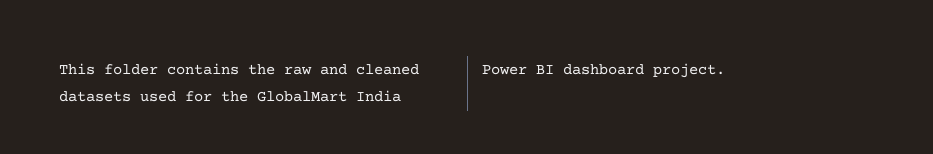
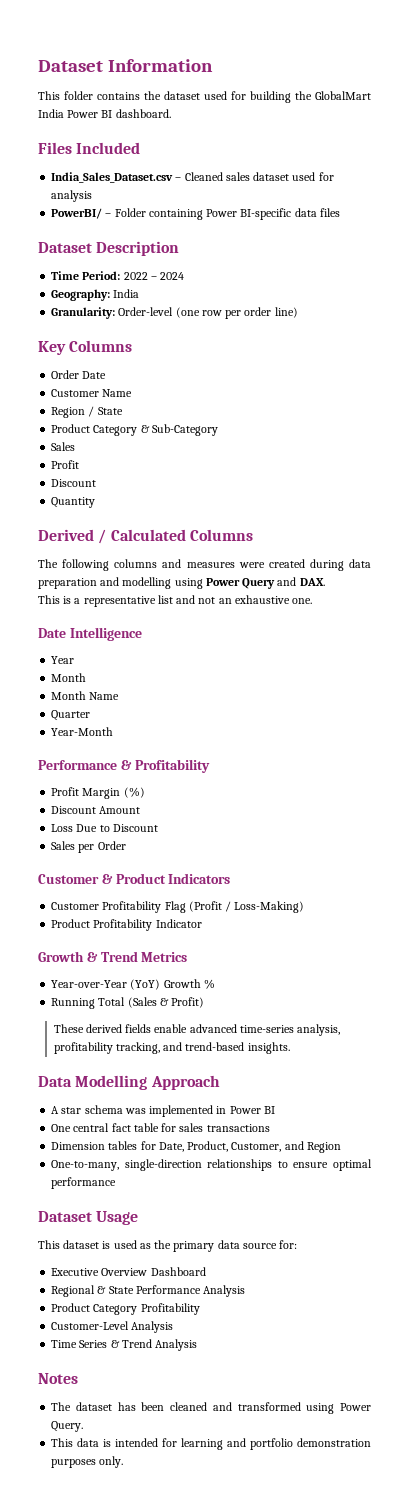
+ Dataset Information
- This folder contains the raw and cleaned datasets used for the GlobalMart India Power BI dashboard project.
+ This folder contains the dataset used for building the GlobalMart India Power BI dashboard.
+ Files Included
+ India_Sales_Dataset.csv – Cleaned sales dataset used for analysis
+ PowerBI/ – Folder containing Power BI-specific data files
+ Dataset Description
+ Time Period: 2022 – 2024
+ Geography: India
+ Granularity: Order-level (one row per order line)
+ Key Columns
+ Order Date
+ Customer Name
+ Region / State
+ Product Category & Sub-Category
+ Sales
+ Profit
+ Discount
+ Quantity
+ Derived / Calculated Columns
+ The following columns and measures were created during data preparation and modelling using Power Query and DAX.
+ This is a representative list and not an exhaustive one.
+ Date Intelligence
+ Year
+ Month
+ Month Name
+ Quarter
+ Year-Month
+ Performance & Profitability
+ Profit Margin (%)
+ Discount Amount
+ Loss Due to Discount
+ Sales per Order
+ Customer & Product Indicators
+ Customer Profitability Flag (Profit / Loss-Making)
+ Product Profitability Indicator
+ Growth & Trend Metrics
+ Year-over-Year (YoY) Growth %
+ Running Total (Sales & Profit)
+ These derived fields enable advanced time-series analysis, profitability tracking, and trend-based insights.
+ Data Modelling Approach
+ A star schema was implemented in Power BI
+ One central fact table for sales transactions
+ Dimension tables for Date, Product, Customer, and Region
+ One-to-many, single-direction relationships to ensure optimal performance
+ Dataset Usage
+ This dataset is used as the primary data source for:
+ Executive Overview Dashboard
+ Regional & State Performance Analysis
+ Product Category Profitability
+ Customer-Level Analysis
+ Time Series & Trend Analysis
+ Notes
+ The dataset has been cleaned and transformed using Power Query.
+ This data is intended for learning and portfolio demonstration purposes only.

